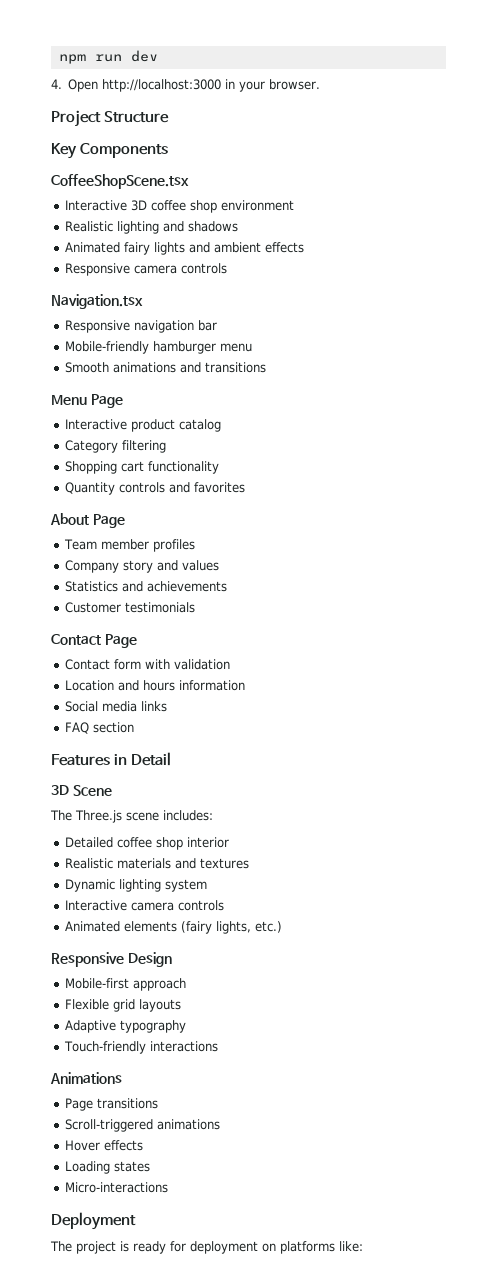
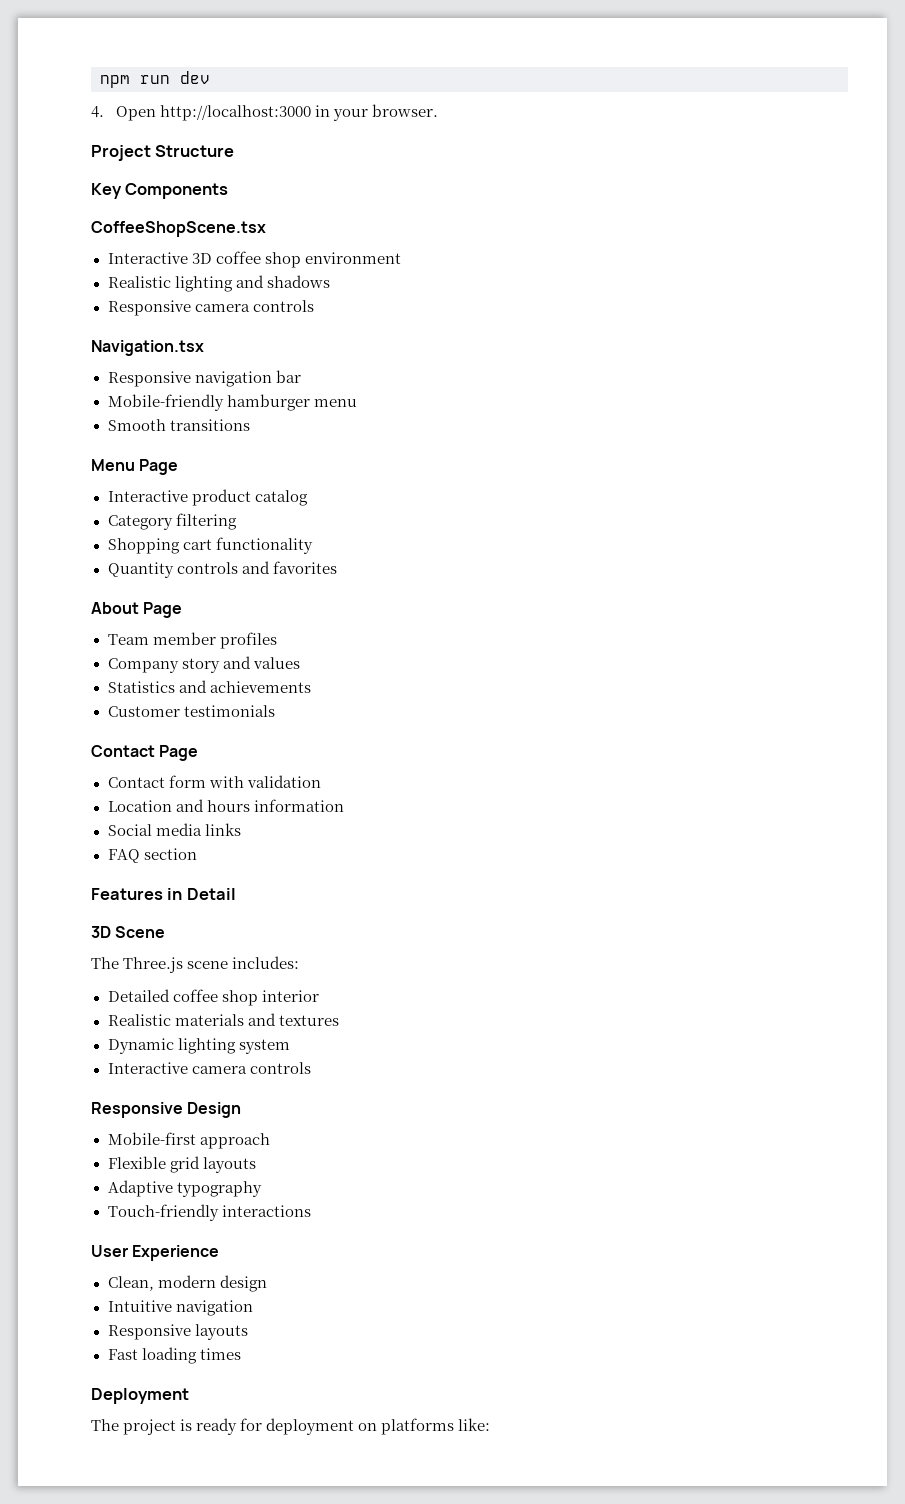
- Animated fairy lights and ambient effects
- Smooth animations and transitions
+ Smooth transitions
- Animated elements (fairy lights, etc.)
- Animations
- Page transitions
- Scroll-triggered animations
- Hover effects
- Loading states
- Micro-interactions
+ User Experience
+ Clean, modern design
+ Intuitive navigation
+ Responsive layouts
+ Fast loading times

